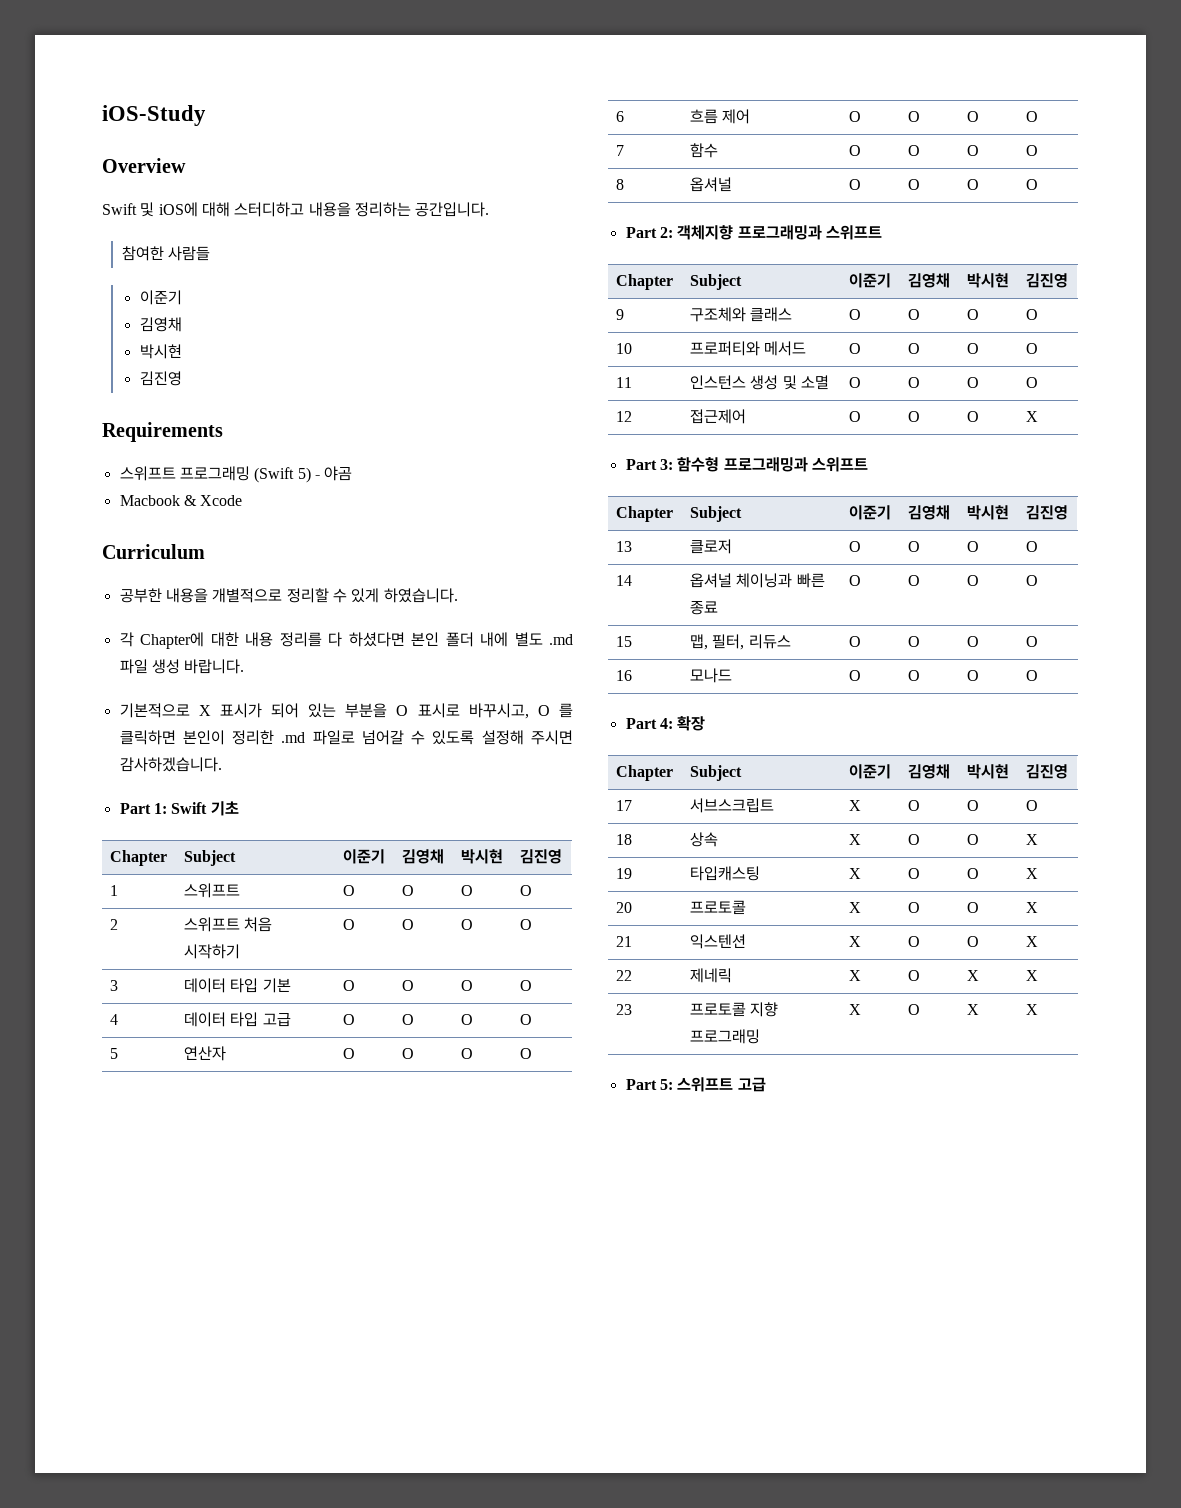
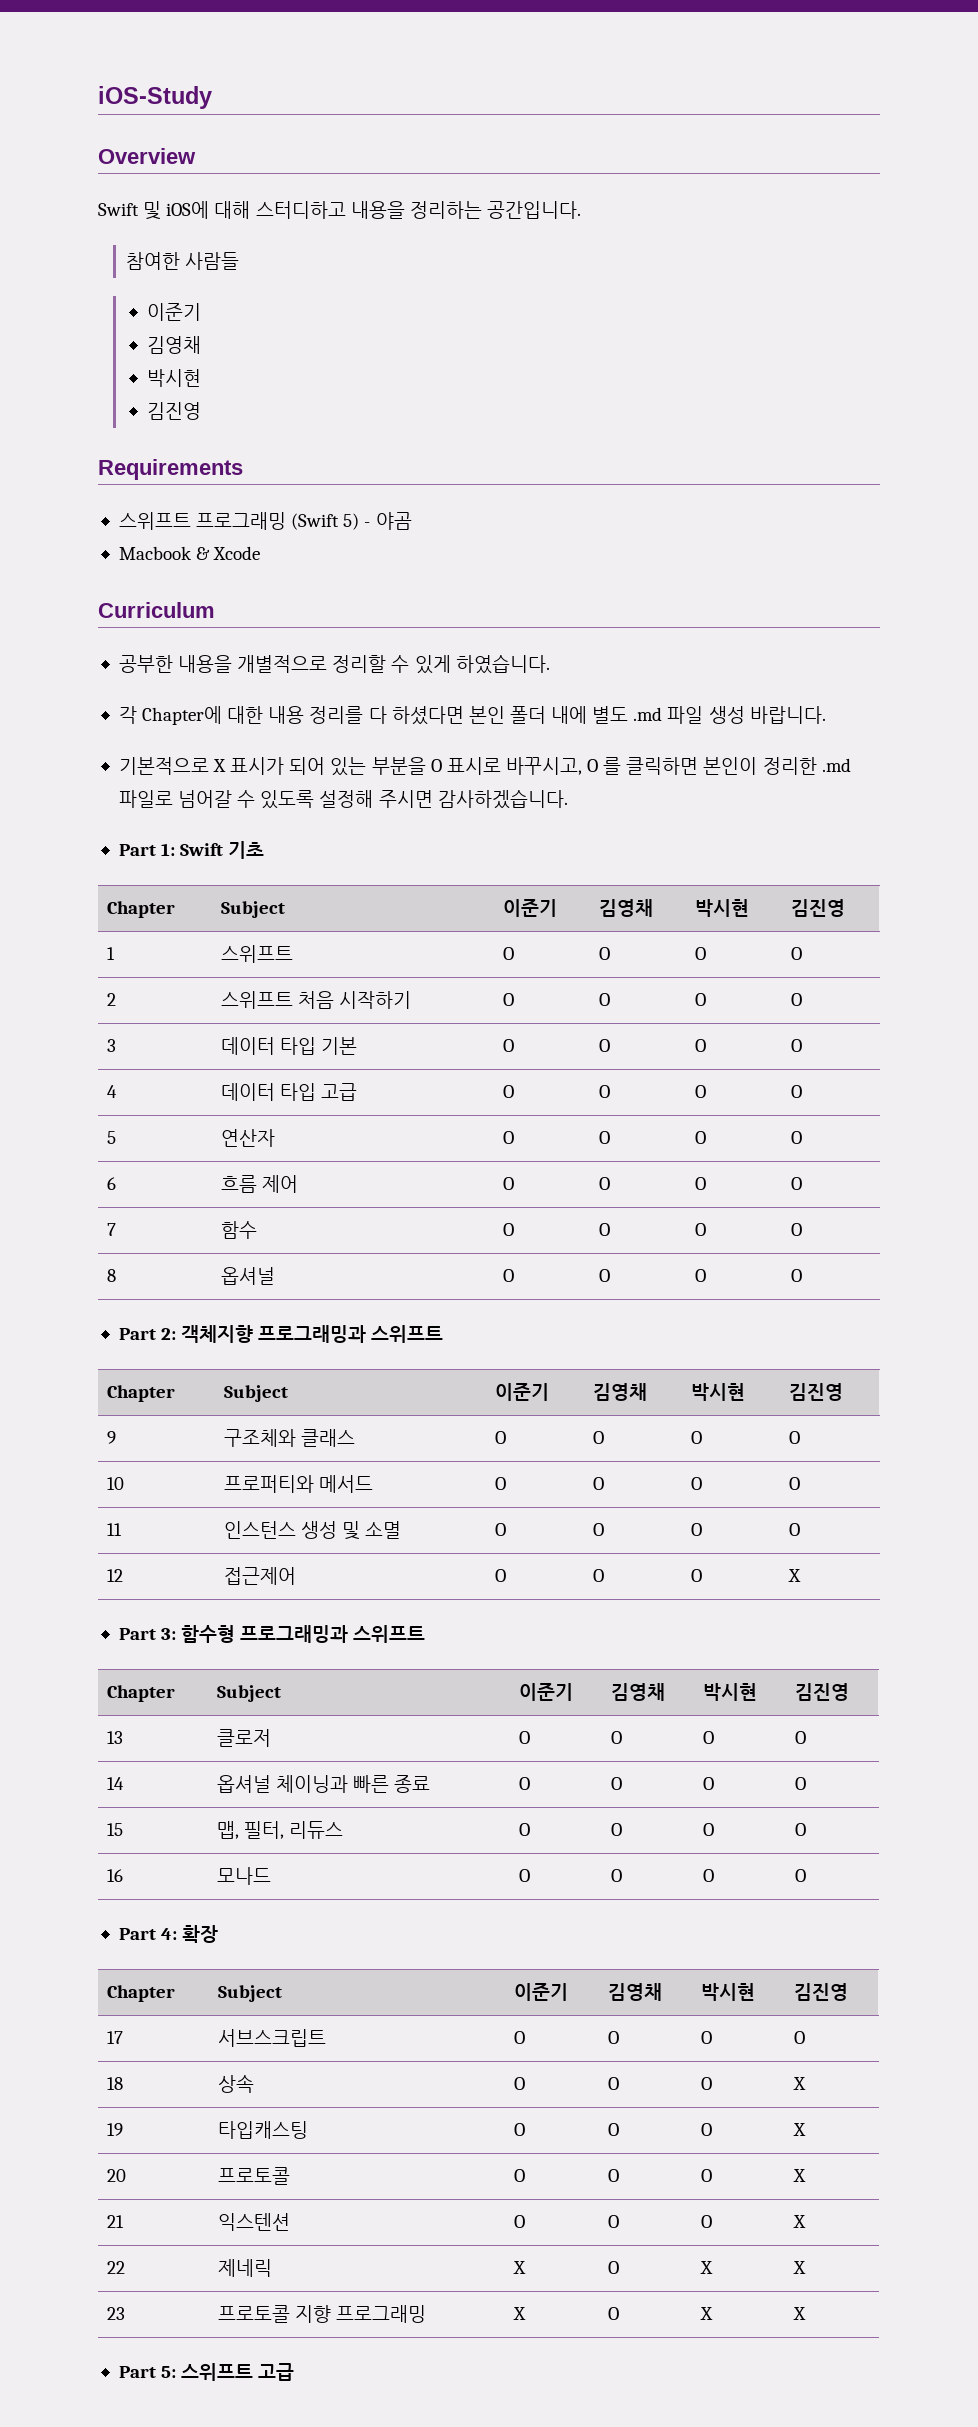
- 17 | 서브스크립트 | X | O | O | O
+ 17 | 서브스크립트 | O | O | O | O
- 18 | 상속 | X | O | O | X
+ 18 | 상속 | O | O | O | X
- 19 | 타입캐스팅 | X | O | O | X
+ 19 | 타입캐스팅 | O | O | O | X
- 20 | 프로토콜 | X | O | O | X
+ 20 | 프로토콜 | O | O | O | X
- 21 | 익스텐션 | X | O | O | X
+ 21 | 익스텐션 | O | O | O | X

